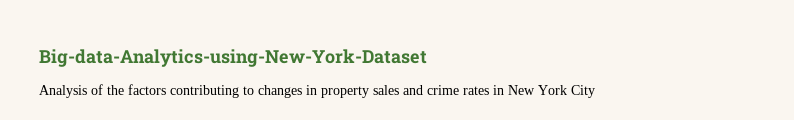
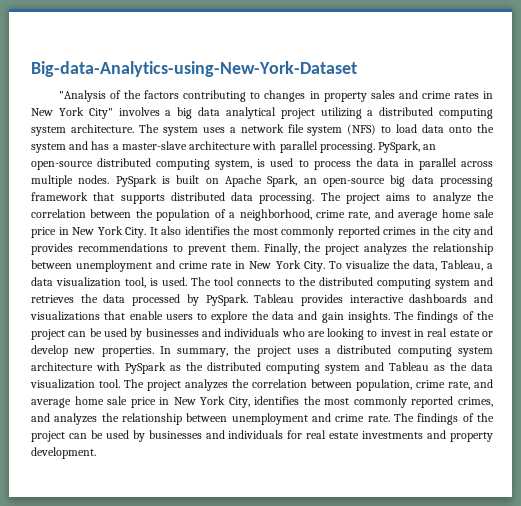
- Analysis of the factors contributing to changes in property sales and crime rates in New York City
+ "Analysis of the factors contributing to changes in property sales and crime rates in New York City" involves a big data analytical project utilizing a distributed computing system architecture. The system uses a network file system (NFS) to load data onto the system and has a master-slave architecture with parallel processing. PySpark, an open-source distributed computing system, is used to process the data in parallel across multiple nodes. PySpark is built on Apache Spark, an open-source big data processing framework that supports distributed data processing. The project aims to analyze the correlation between the population of a neighborhood, crime rate, and average home sale price in New York City. It also identifies the most commonly reported crimes in the city and provides recommendations to prevent them. Finally, the project analyzes the relationship between unemployment and crime rate in New York City. To visualize the data, Tableau, a data visualization tool, is used. The tool connects to the distributed computing system and retrieves the data processed by PySpark. Tableau provides interactive dashboards and visualizations that enable users to explore the data and gain insights. The findings of the project can be used by businesses and individuals who are looking to invest in real estate or develop new properties. In summary, the project uses a distributed computing system architecture with PySpark as the distributed computing system and Tableau as the data visualization tool. The project analyzes the correlation between population, crime rate, and average home sale price in New York City, identifies the most commonly reported crimes, and analyzes the relationship between unemployment and crime rate. The findings of the project can be used by businesses and individuals for real estate investments and property development.

